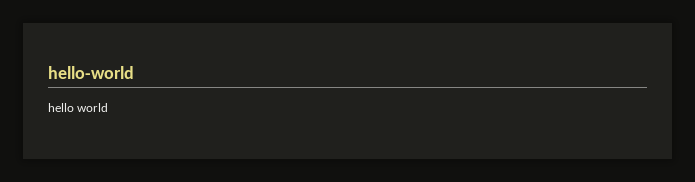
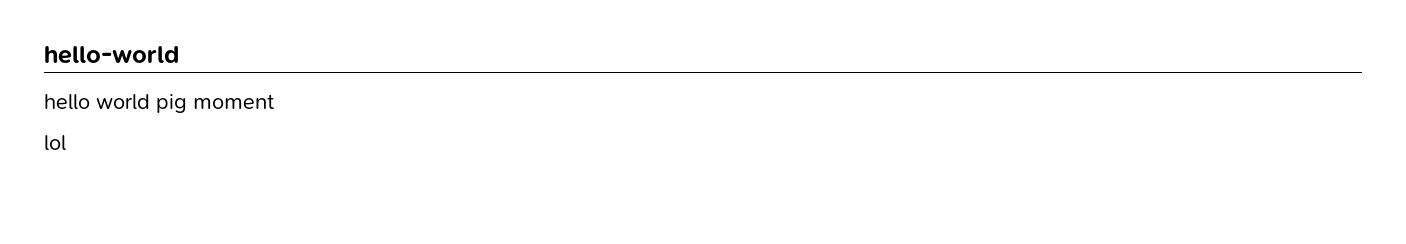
- hello world
+ hello world pig moment
+ lol

